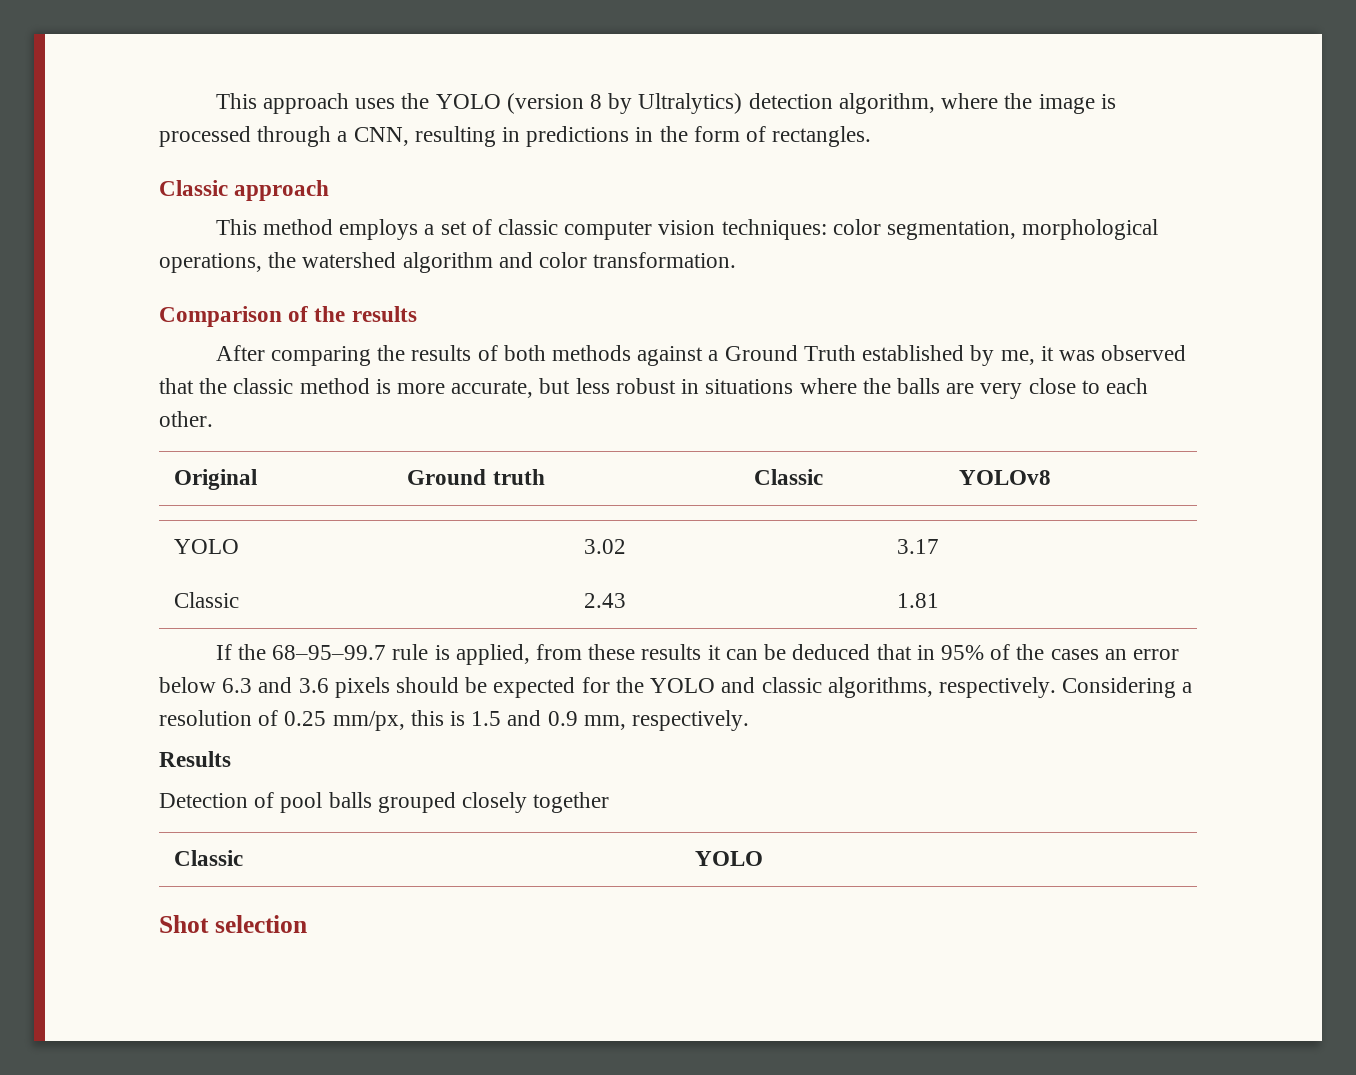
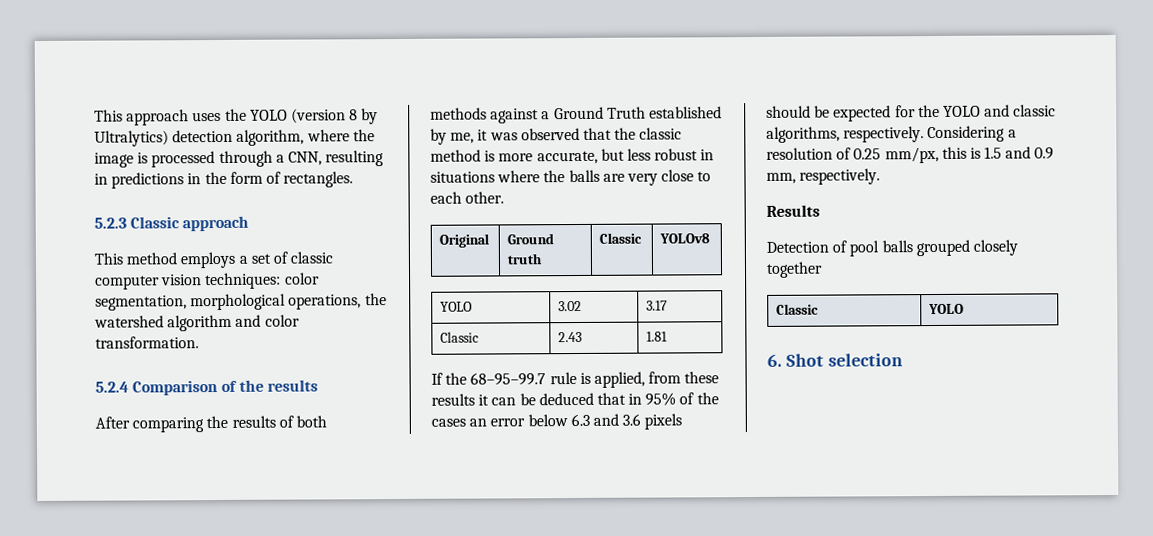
- Classic approach
+ 5.2.3 Classic approach
- Comparison of the results
+ 5.2.4 Comparison of the results
- Shot selection
+ 6. Shot selection

